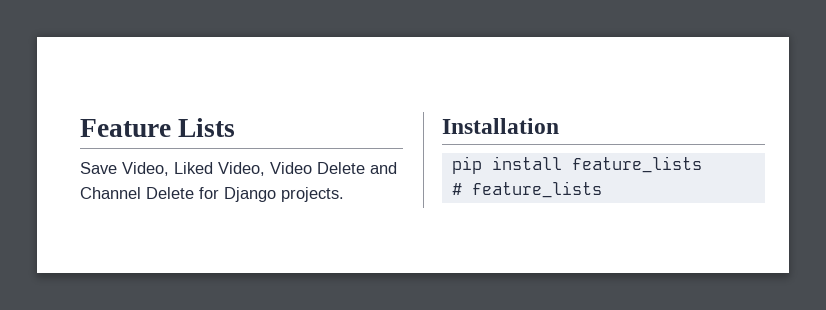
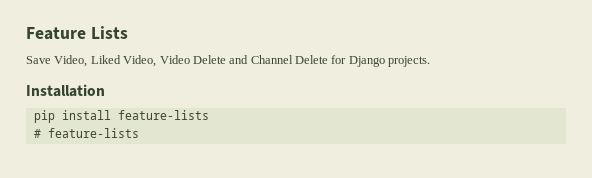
- pip install feature_lists
+ pip install feature-lists
- # feature_lists
+ # feature-lists

